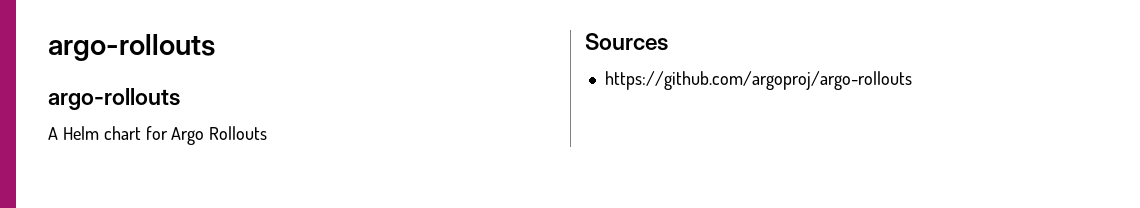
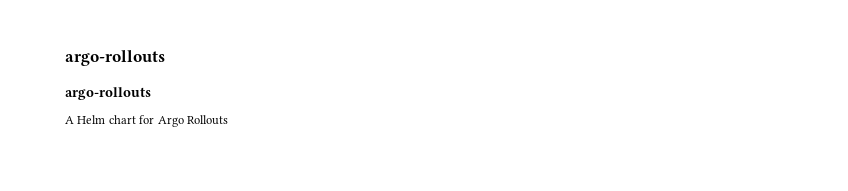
- Sources
- https://github.com/argoproj/argo-rollouts

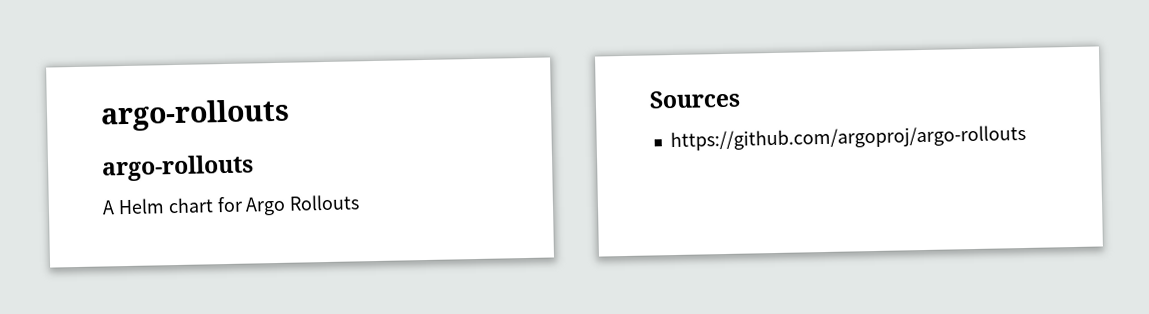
+ Sources
+ https://github.com/argoproj/argo-rollouts

